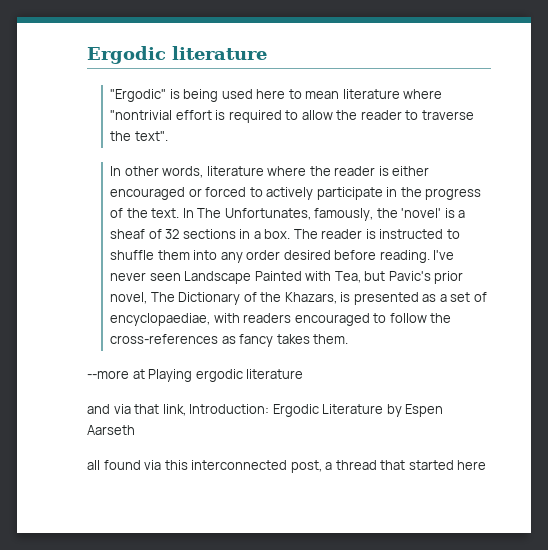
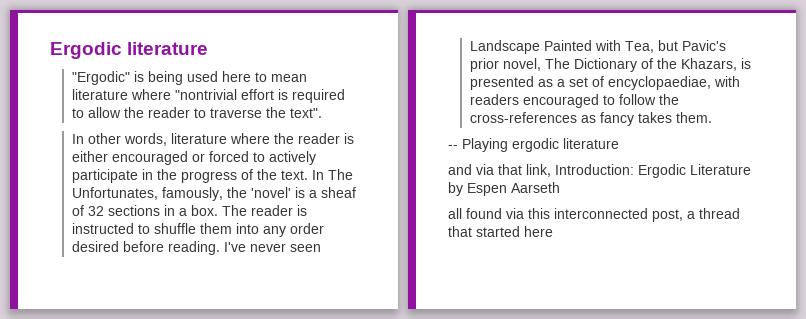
- --more at Playing ergodic literature
+ -- Playing ergodic literature

